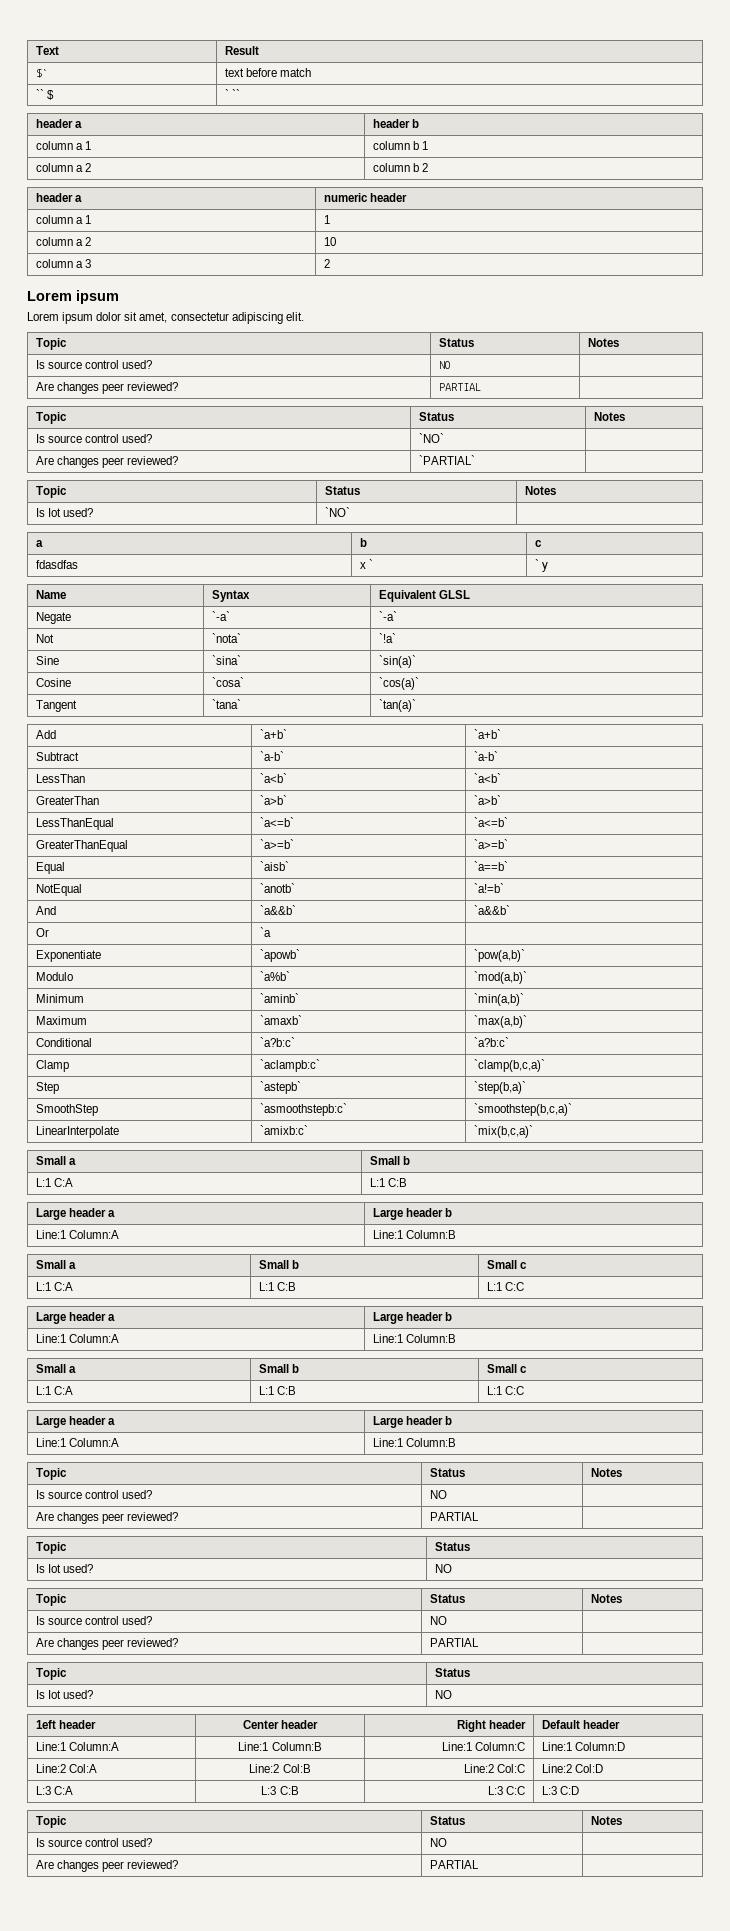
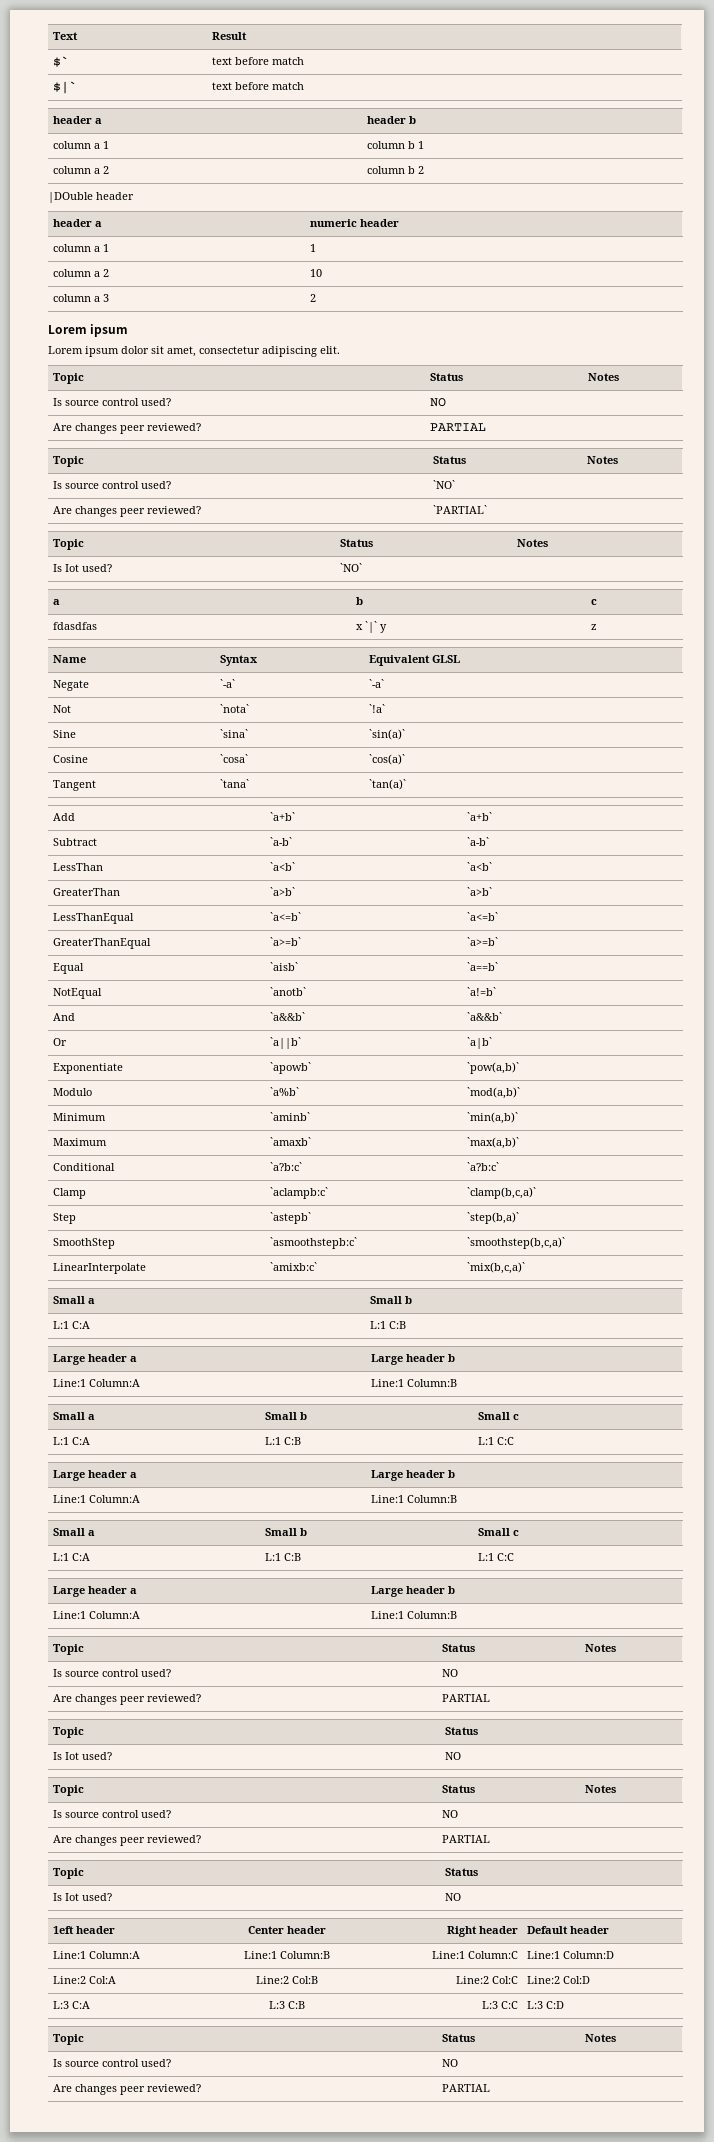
- `` $ | ` ``
+ $|` | text before match
+ |DOuble header
- fdasdfas | x ` | ` y
+ fdasdfas | x `|` y | z
- Or | `a |
+ Or | `a||b` | `a|b`

